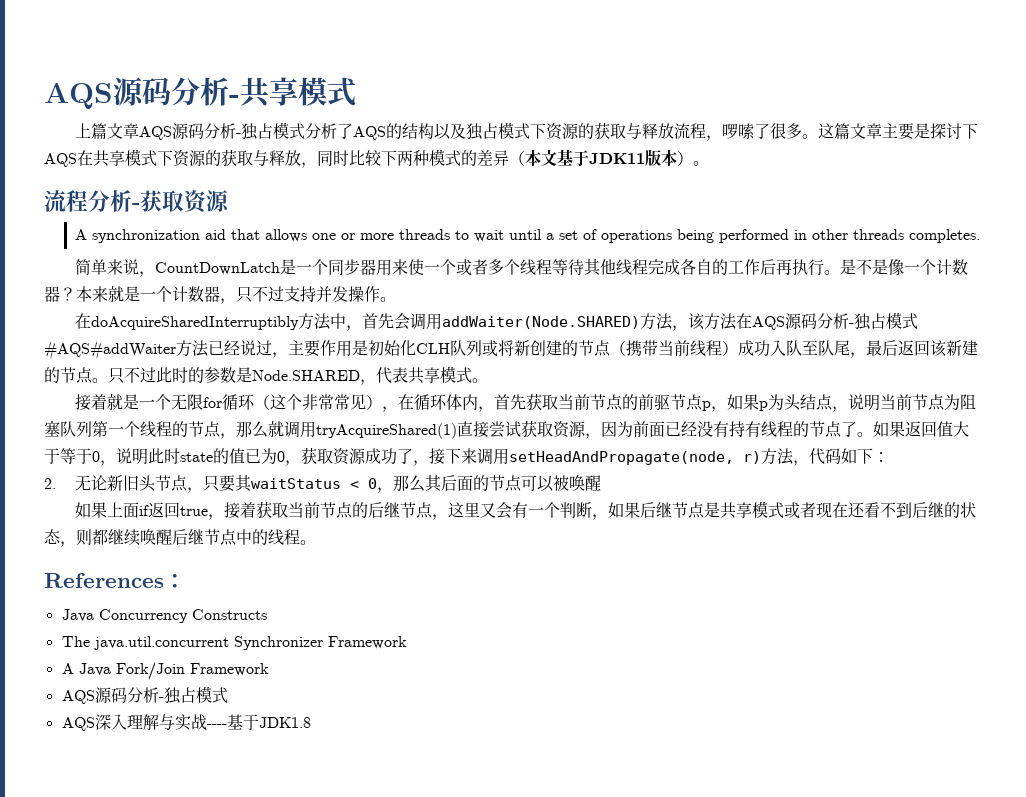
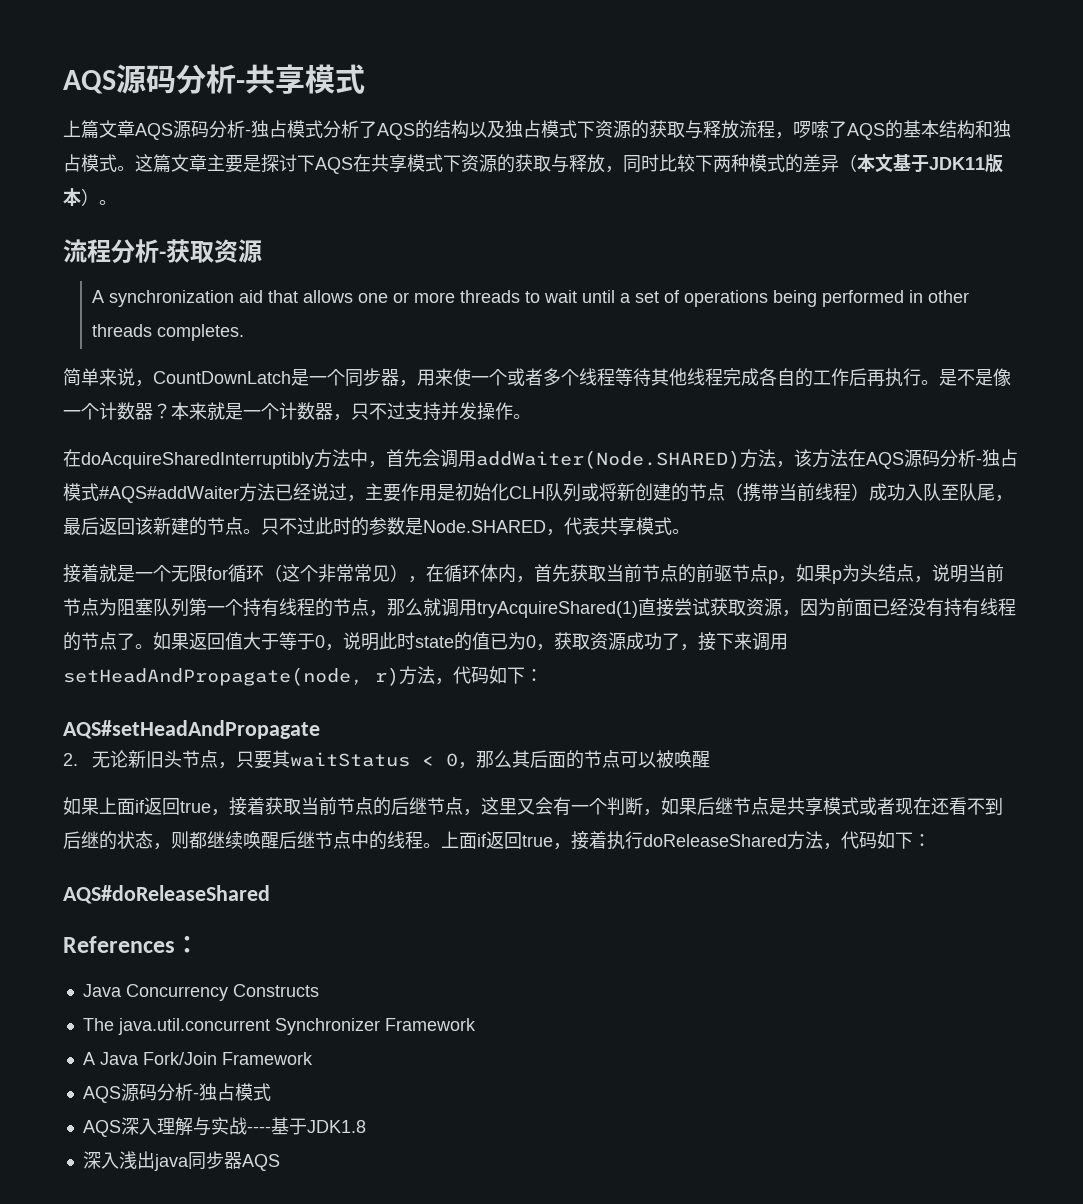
- 上篇文章AQS源码分析-独占模式分析了AQS的结构以及独占模式下资源的获取与释放流程，啰嗦了很多。
+ 上篇文章AQS源码分析-独占模式分析了AQS的结构以及独占模式下资源的获取与释放流程，啰嗦了AQS的基本结构和独占模式。
- 简单来说，CountDownLatch是一个同步器用来使一个或者多个线程等待其他线程完成各自的工作后再执行。
+ 简单来说，CountDownLatch是一个同步器，用来使一个或者多个线程等待其他线程完成各自的工作后再执行。
- 接着就是一个无限for循环（这个非常常见），在循环体内，首先获取当前节点的前驱节点p，如果p为头结点，说明当前节点为阻塞队列第一个线程的节点，那么就调用tryAcquireShared(1)直接尝试获取资源，因为前面已经没有持有线程的节点了。
+ 接着就是一个无限for循环（这个非常常见），在循环体内，首先获取当前节点的前驱节点p，如果p为头结点，说明当前节点为阻塞队列第一个持有线程的节点，那么就调用tryAcquireShared(1)直接尝试获取资源，因为前面已经没有持有线程的节点了。
+ AQS#setHeadAndPropagate
+ 上面if返回true，接着执行doReleaseShared方法，代码如下：
+ AQS#doReleaseShared
+ 深入浅出java同步器AQS

